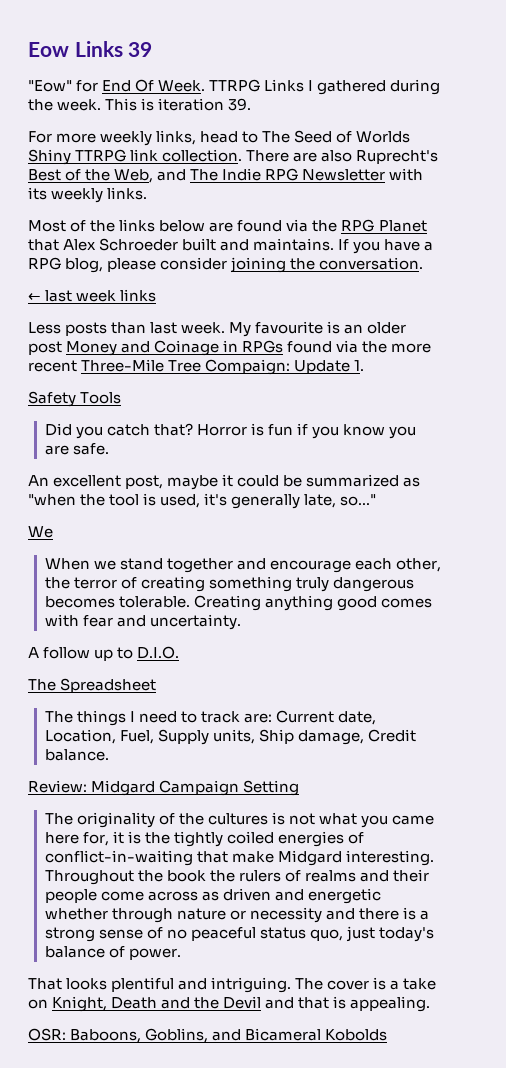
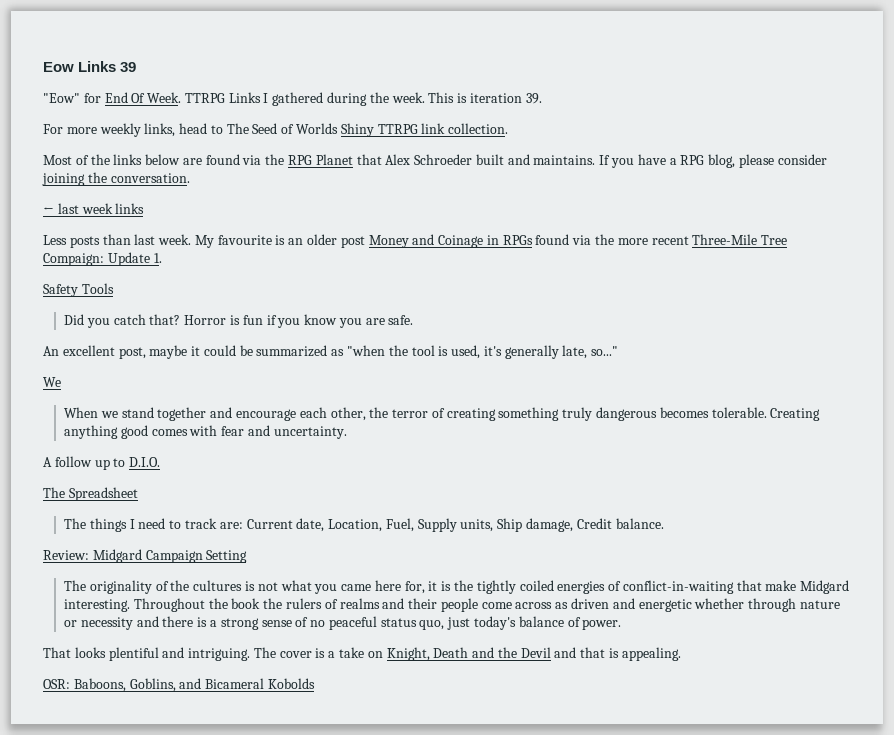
- There are also Ruprecht's Best of the Web, and The Indie RPG Newsletter with its weekly links.

